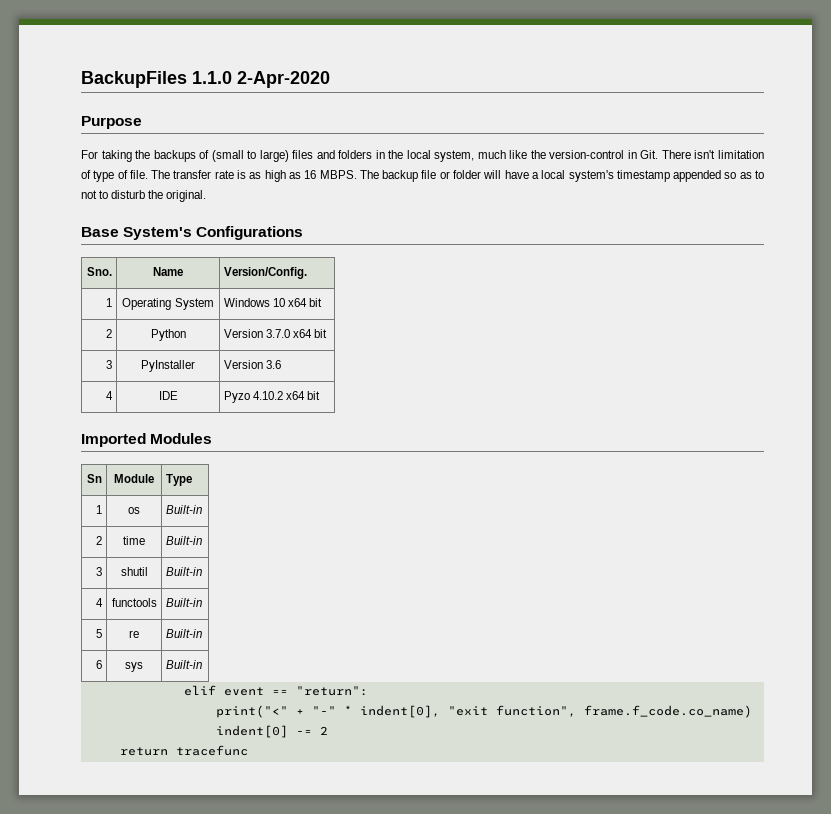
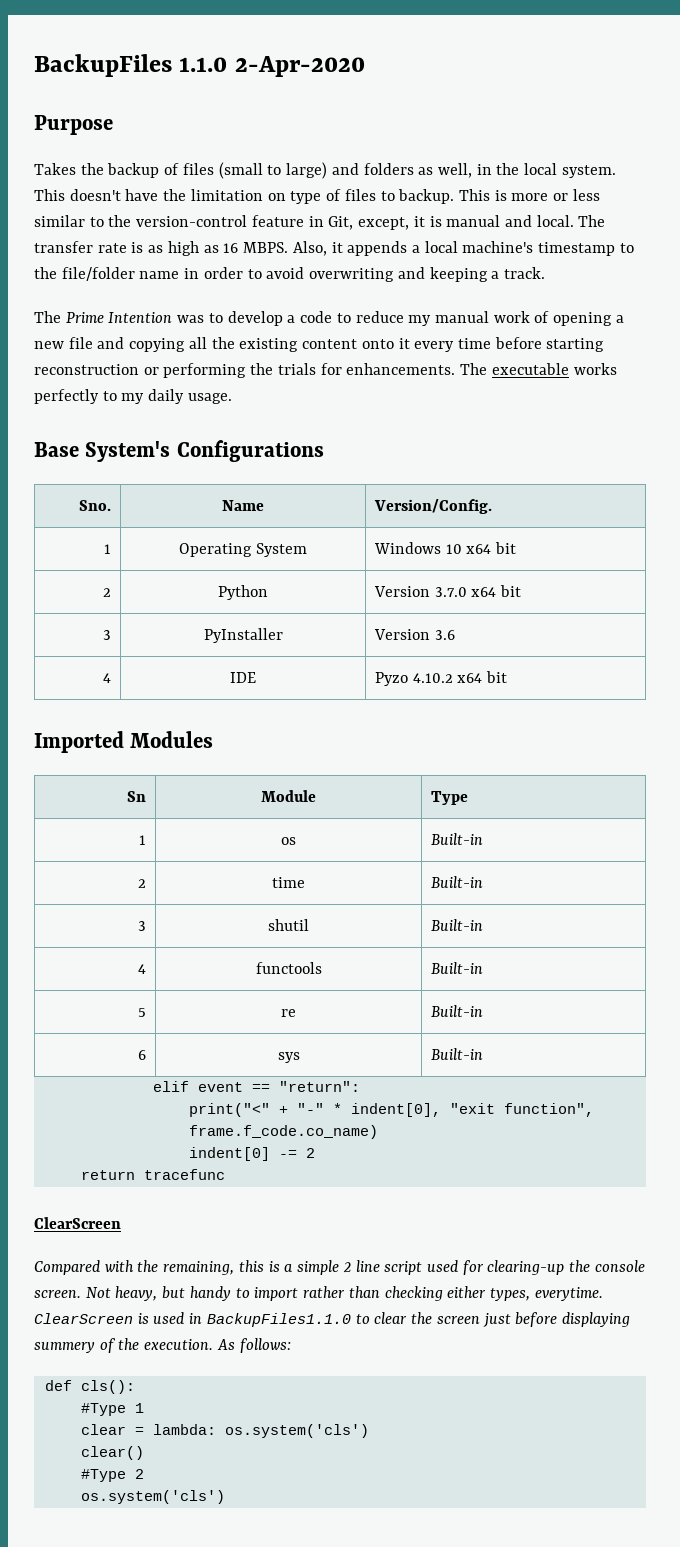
- For taking the backups of (small to large) files and folders in the local system, much like the version-control in Git. There isn't limitation of type of file.
+ Takes the backup of files (small to large) and folders as well, in the local system. This doesn't have the limitation on type of files to backup. This is more or less similar to the version-control feature in Git, except, it is manual and local.
- The backup file or folder will have a local system's timestamp appended so as to not to disturb the original.
+ Also, it appends a local machine's timestamp to the file/folder name in order to avoid overwriting and keeping a track.
+ The Prime Intention was to develop a code to reduce my manual work of opening a new file and copying all the existing content onto it every time before starting reconstruction or performing the trials for enhancements. The executable works perfectly to my daily usage.
  return tracefunc
+ ClearScreen
+ Compared with the remaining, this is a simple 2 line script used for clearing-up the console screen. Not heavy, but handy to import rather than checking either types, everytime. ClearScreen is used in BackupFiles1.1.0 to clear the screen just before displaying summery of the execution. As follows:
+ def cls():
+ #Type 1
+ clear = lambda: os.system('cls')
+ clear()
+ #Type 2
+ os.system('cls')

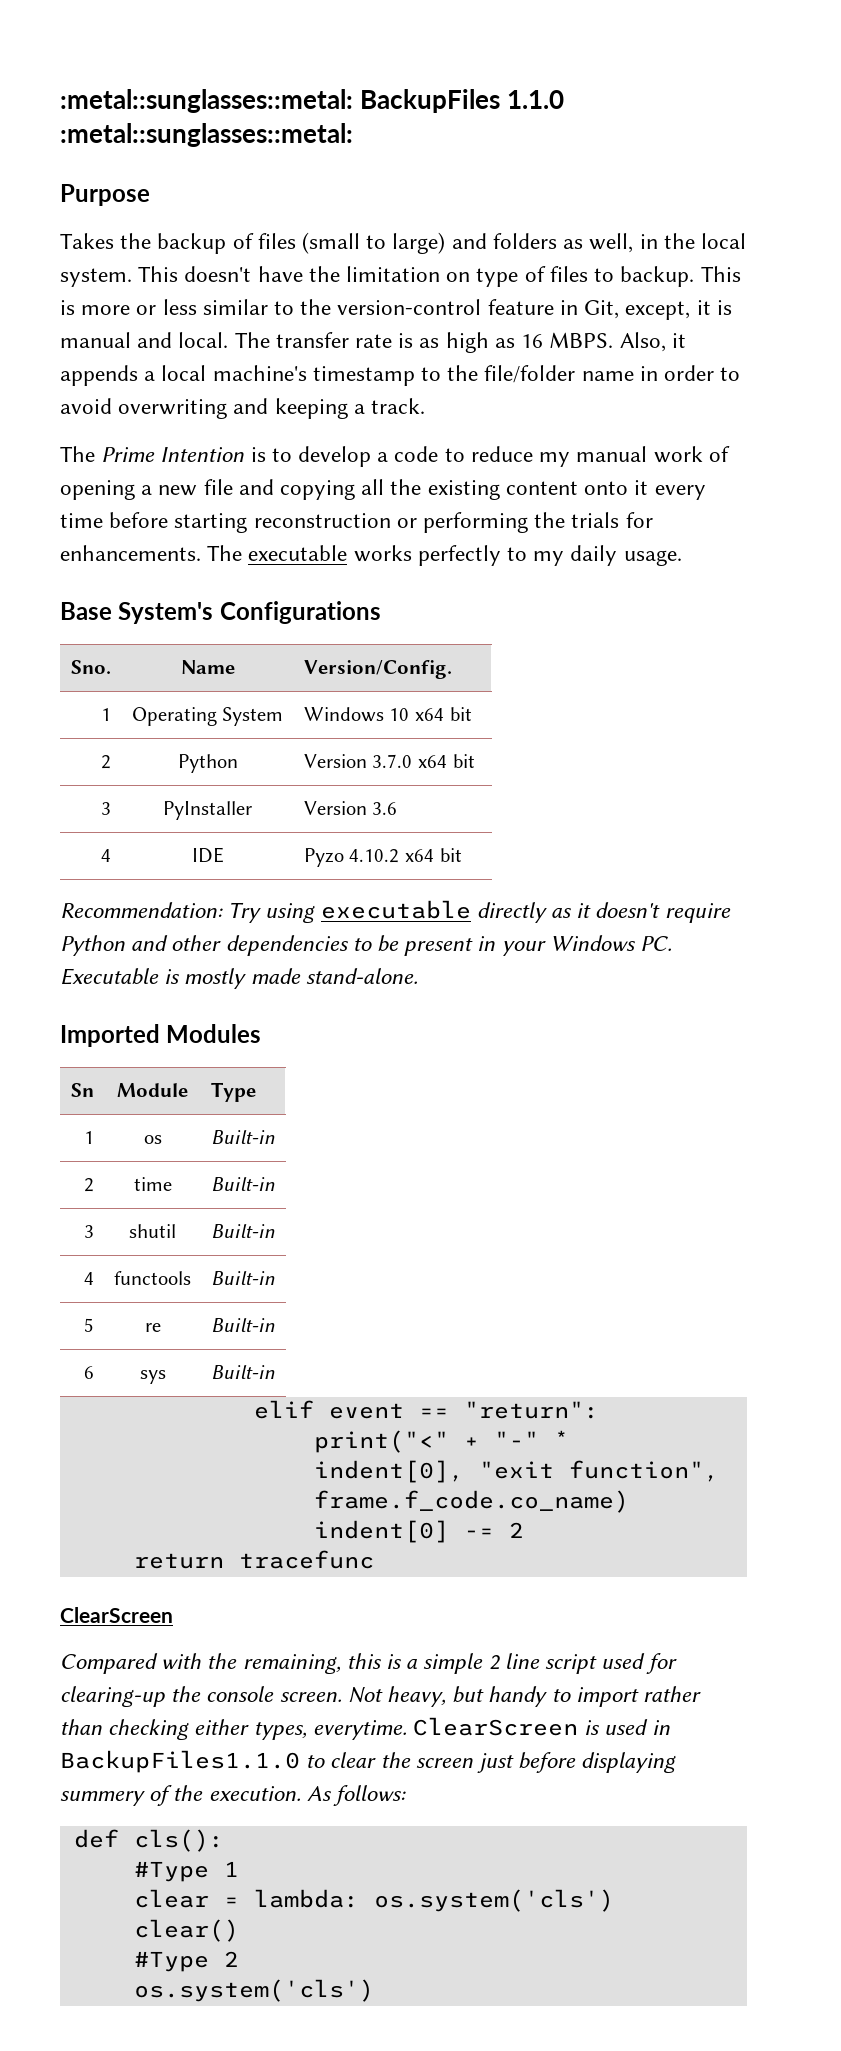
- BackupFiles 1.1.0 2-Apr-2020
+ :metal::sunglasses::metal: BackupFiles 1.1.0 :metal::sunglasses::metal:
- The Prime Intention was to develop a code to reduce my manual work of opening a new file and copying all the existing content onto it every time before starting reconstruction or performing the trials for enhancements.
+ The Prime Intention is to develop a code to reduce my manual work of opening a new file and copying all the existing content onto it every time before starting reconstruction or performing the trials for enhancements.
+ Recommendation: Try using executable directly as it doesn't require Python and other dependencies to be present in your Windows PC. Executable is mostly made stand-alone.

